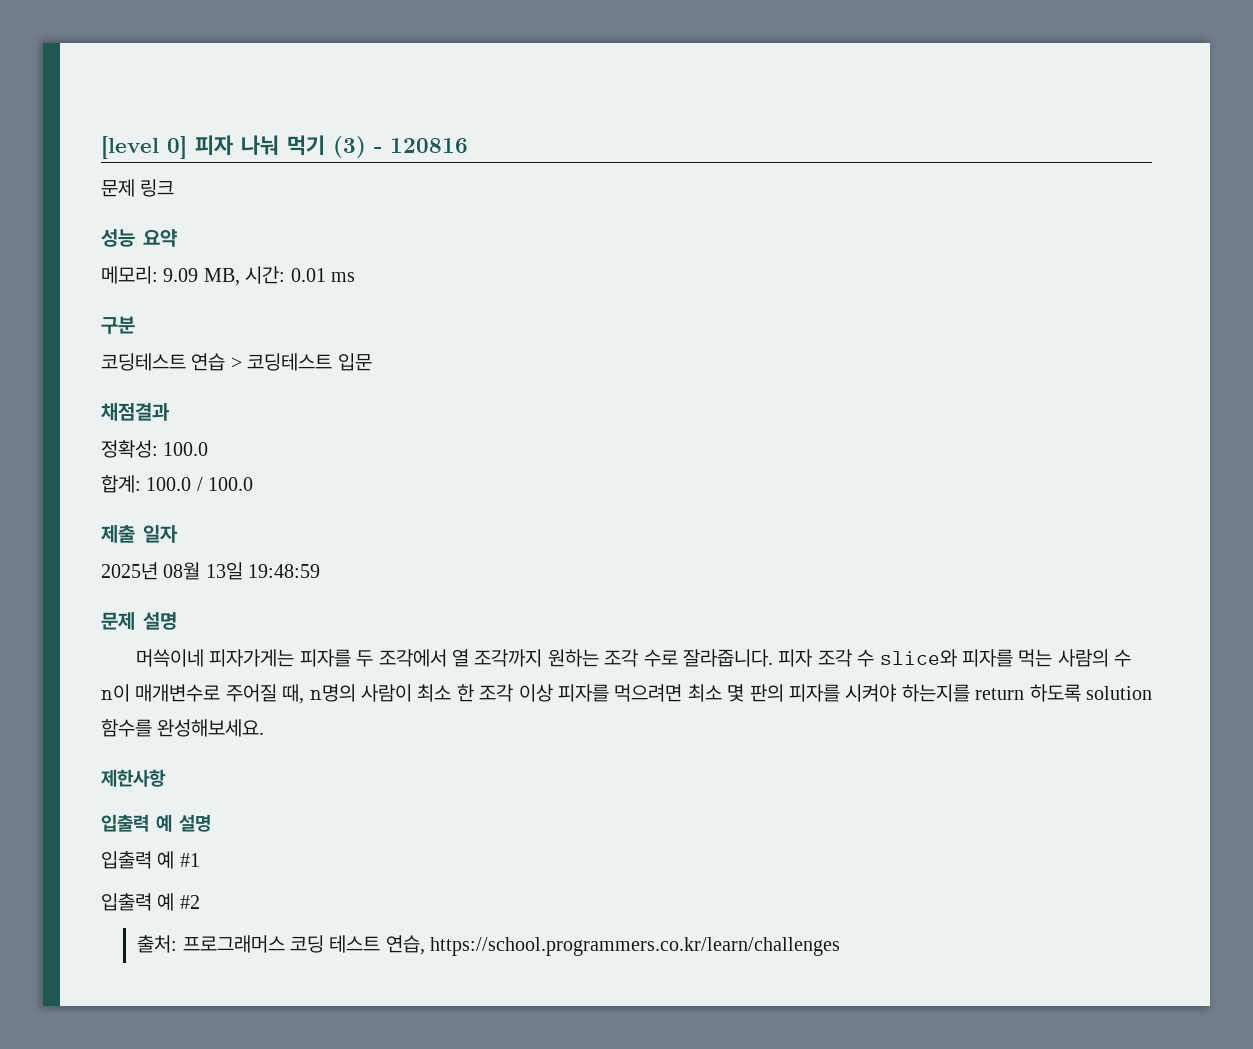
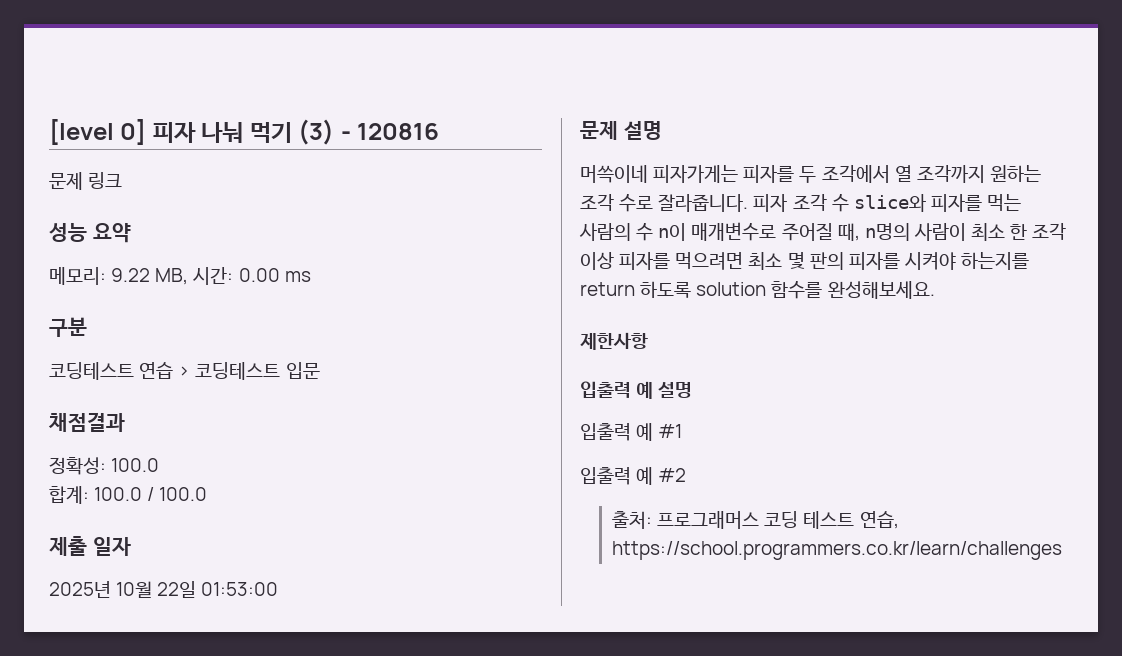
- 메모리: 9.09 MB, 시간: 0.01 ms
+ 메모리: 9.22 MB, 시간: 0.00 ms
- 2025년 08월 13일 19:48:59
+ 2025년 10월 22일 01:53:00

